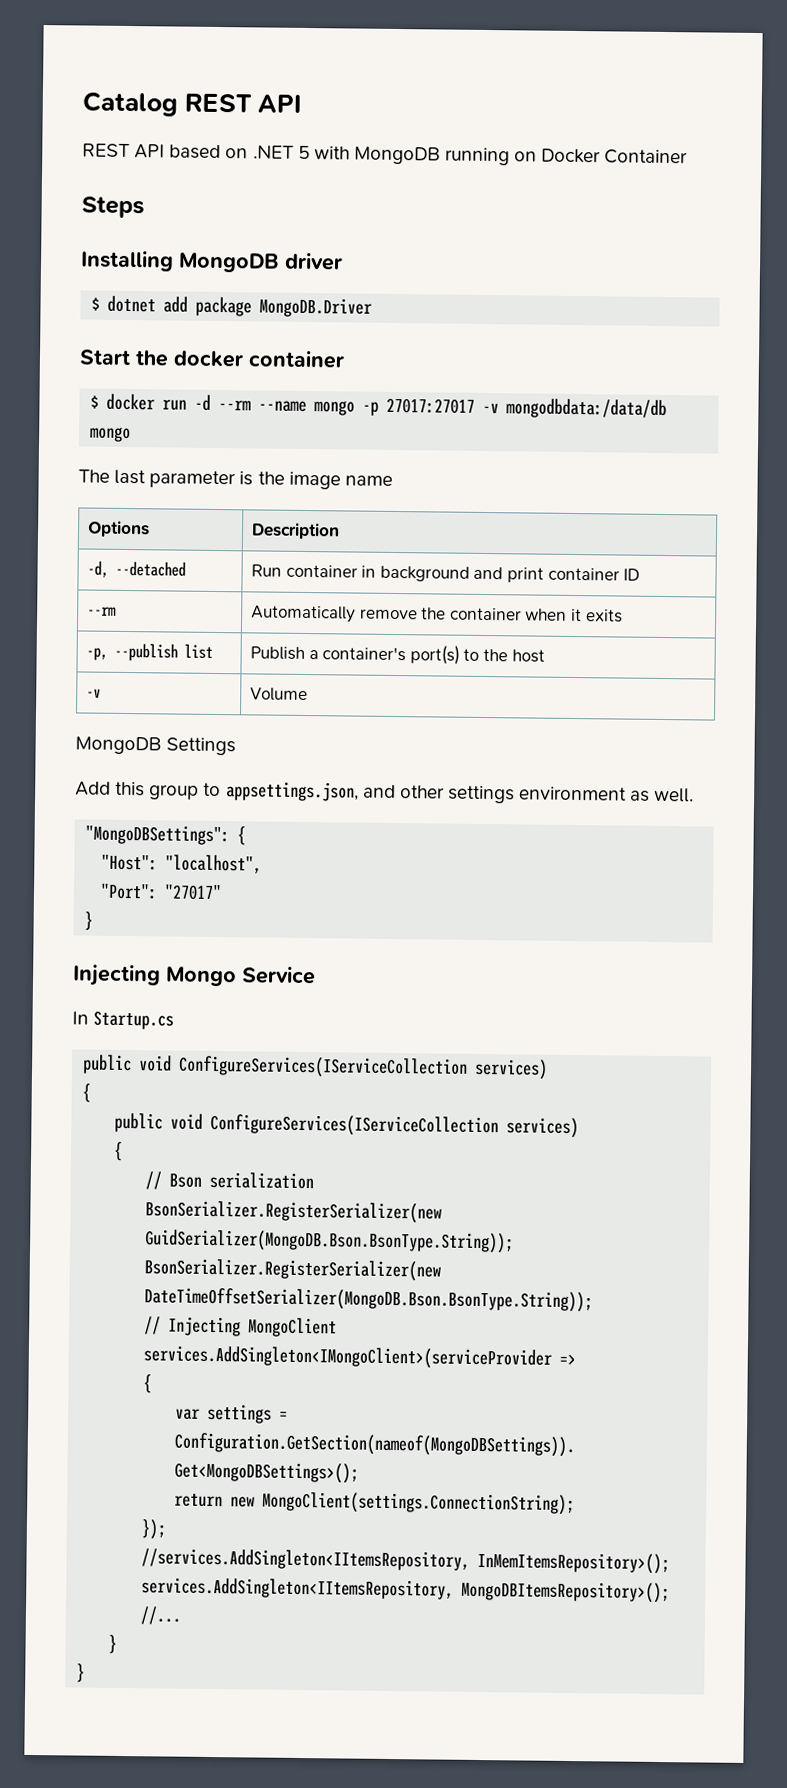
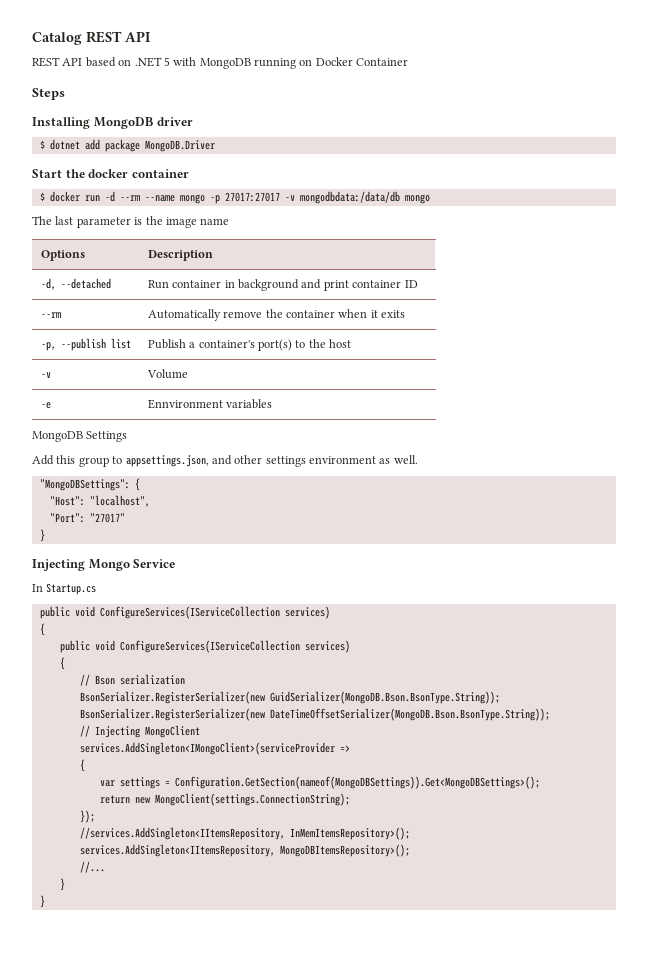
+ -e | Ennvironment variables

